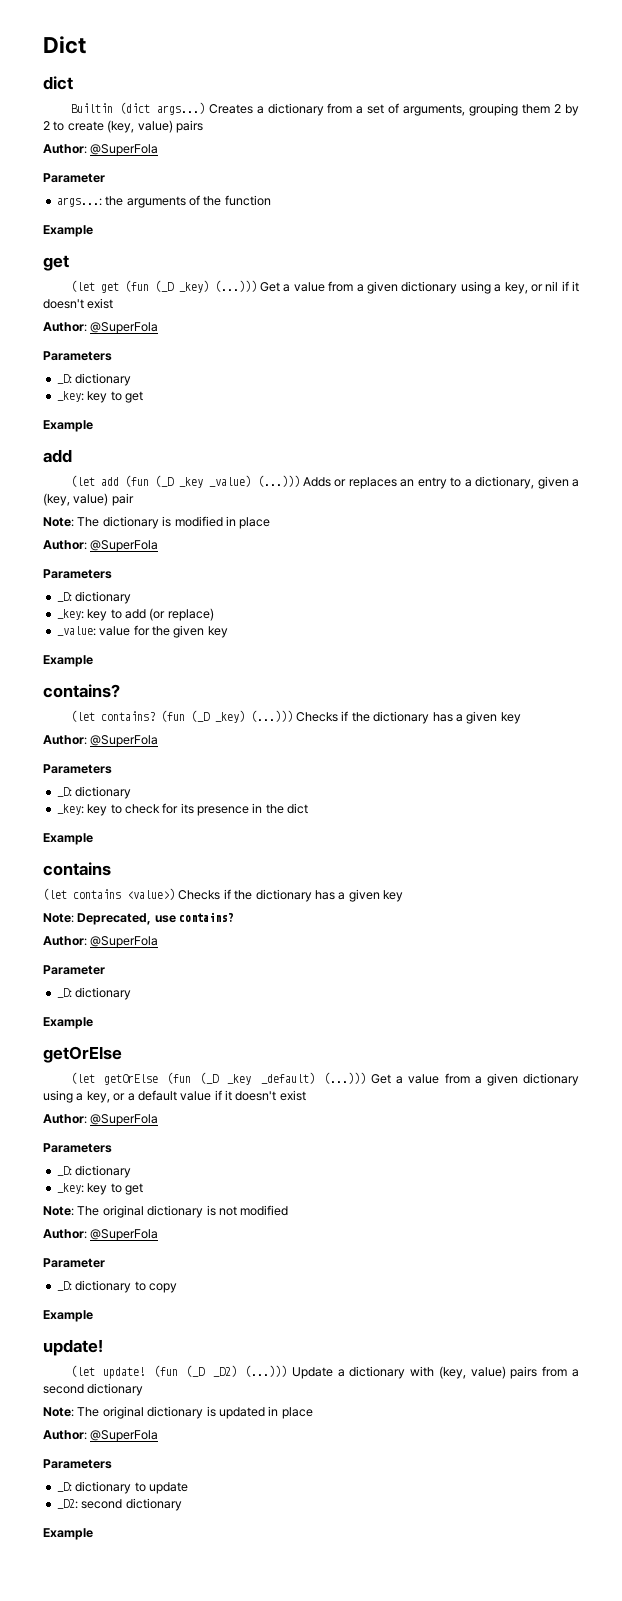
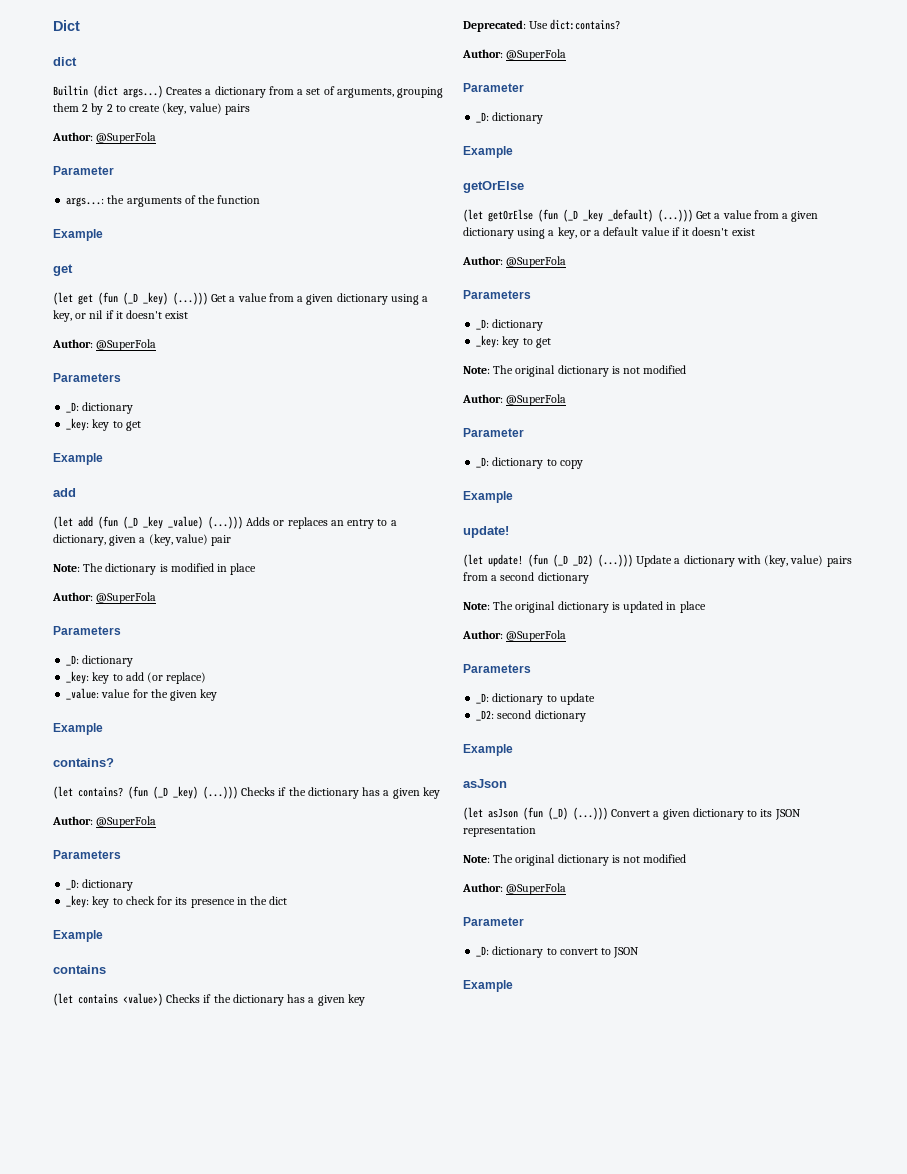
- Note: Deprecated, use contains?
+ Deprecated: Use dict:contains?
  _D2: second dictionary
+ Example
+ asJson
+ (let asJson (fun (_D) (...))) Convert a given dictionary to its JSON representation
+ Note: The original dictionary is not modified
+ Author: @SuperFola
+ Parameter
+ _D: dictionary to convert to JSON

